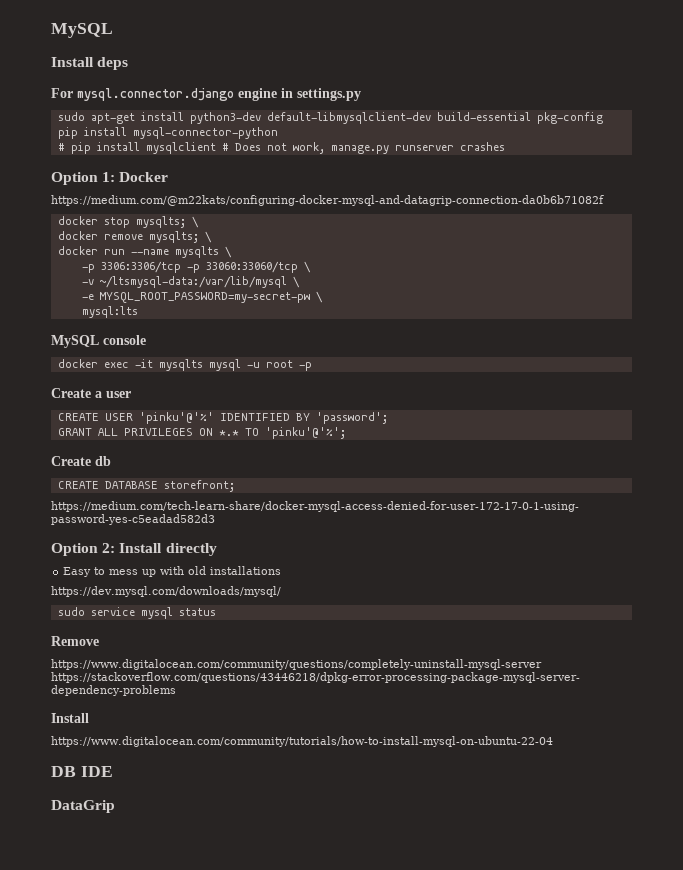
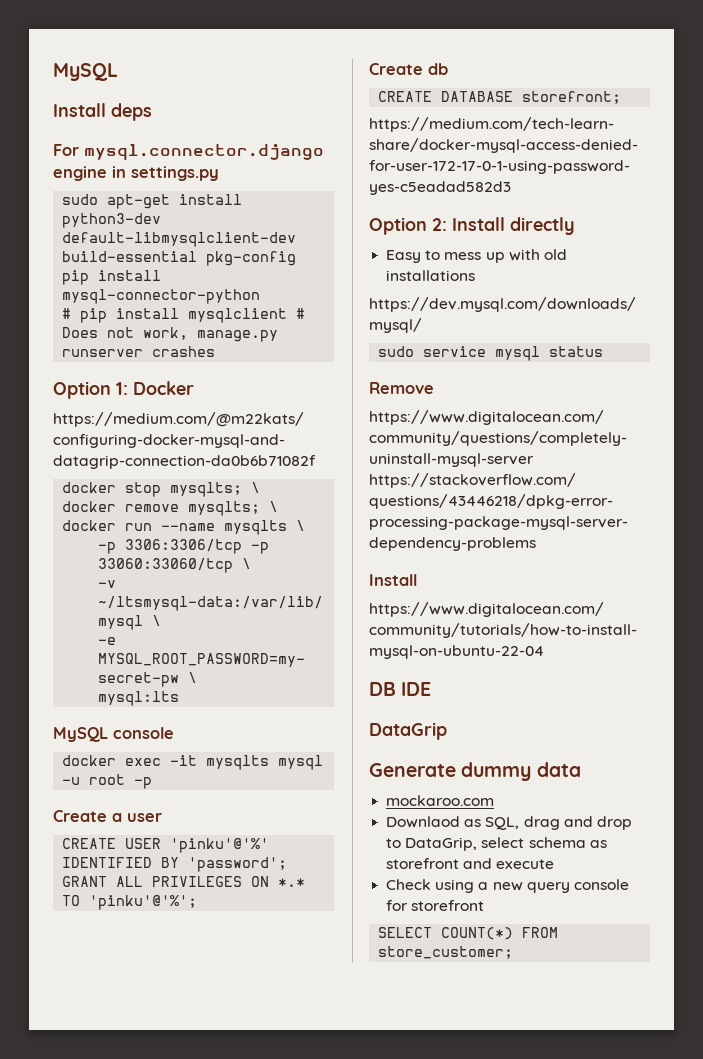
+ Generate dummy data
+ mockaroo.com
+ Downlaod as SQL, drag and drop to DataGrip, select schema as storefront and execute
+ Check using a new query console for storefront
+ SELECT COUNT(*) FROM store_customer;

